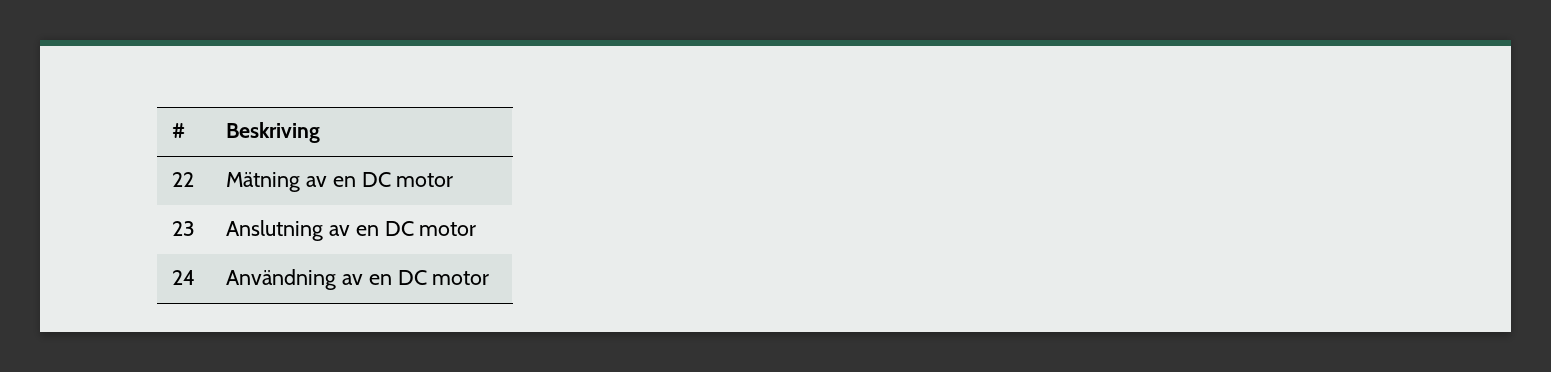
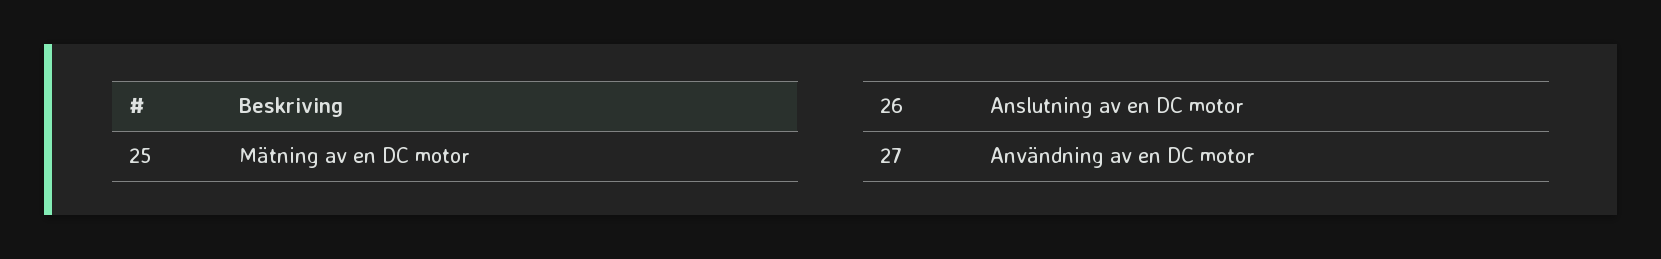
- 22 | Mätning av en DC motor
+ 25 | Mätning av en DC motor
- 23 | Anslutning av en DC motor
+ 26 | Anslutning av en DC motor
- 24 | Användning av en DC motor
+ 27 | Användning av en DC motor

